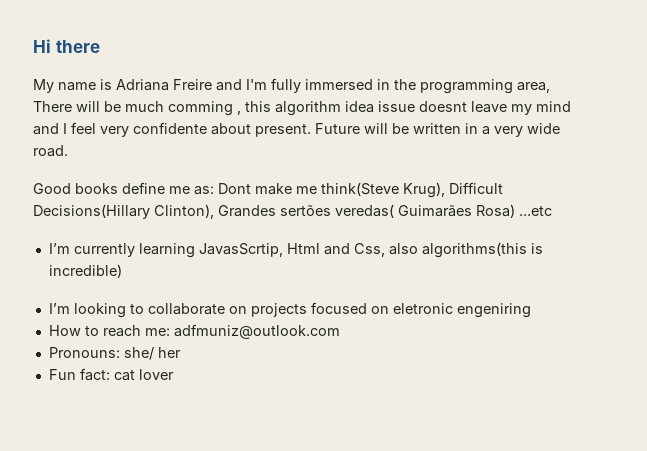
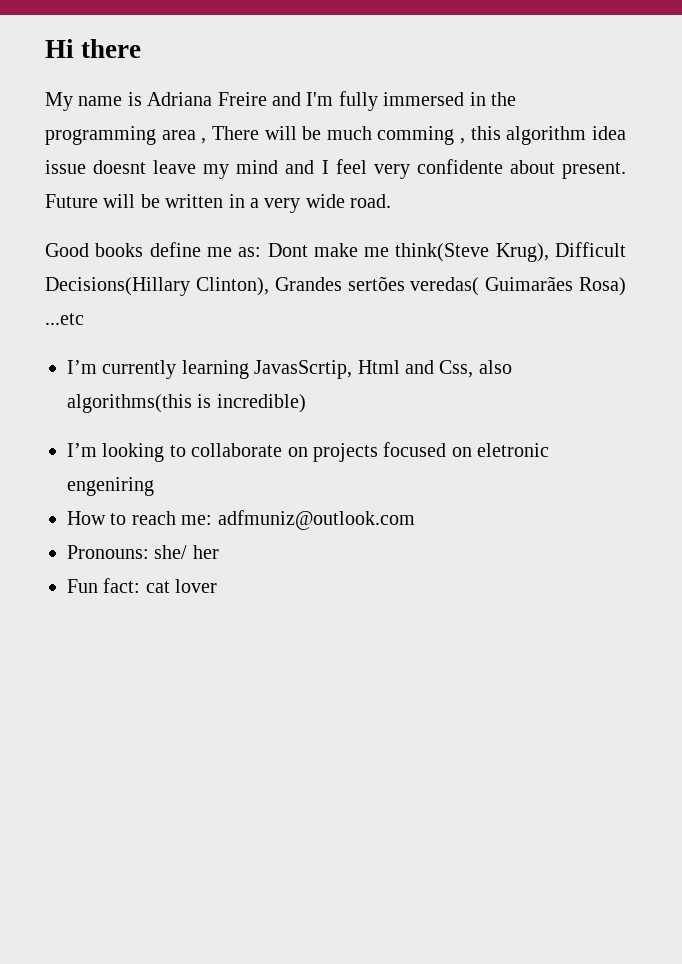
- My name is Adriana Freire and I'm fully immersed in the programming area, There will be much comming , this algorithm idea issue doesnt leave my mind and I feel very confidente about present.
+ My name is Adriana Freire and I'm fully immersed in the programming area , There will be much comming , this algorithm idea issue doesnt leave my mind and I feel very confidente about present.

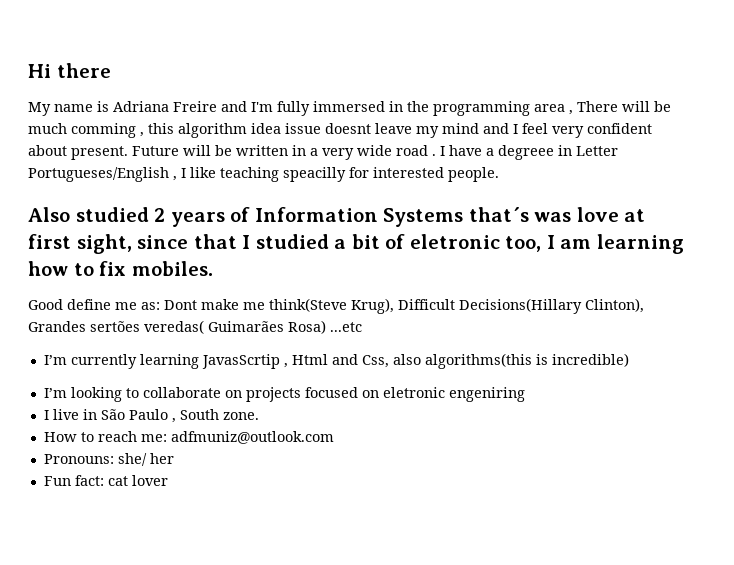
- My name is Adriana Freire and I'm fully immersed in the programming area , There will be much comming , this algorithm idea issue doesnt leave my mind and I feel very confidente about present.
+ My name is Adriana Freire and I'm fully immersed in the programming area , There will be much comming , this algorithm idea issue doesnt leave my mind and I feel very confident about present.
- Future will be written in a very wide road.
+ Future will be written in a very wide road . I have a degreee in Letter Portugueses/English , I like teaching speacilly for interested people.
+ Also studied 2 years of Information Systems that´s was love at first sight, since that I studied a bit of eletronic too, I am learning how to fix mobiles.
- Good books define me as: Dont make me think(Steve Krug), Difficult Decisions(Hillary Clinton), Grandes sertões veredas( Guimarães Rosa) ...etc
+ Good define me as: Dont make me think(Steve Krug), Difficult Decisions(Hillary Clinton), Grandes sertões veredas( Guimarães Rosa) ...etc
- I’m currently learning JavasScrtip, Html and Css, also algorithms(this is incredible)
+ I’m currently learning JavasScrtip , Html and Css, also algorithms(this is incredible)
+ I live in São Paulo , South zone.

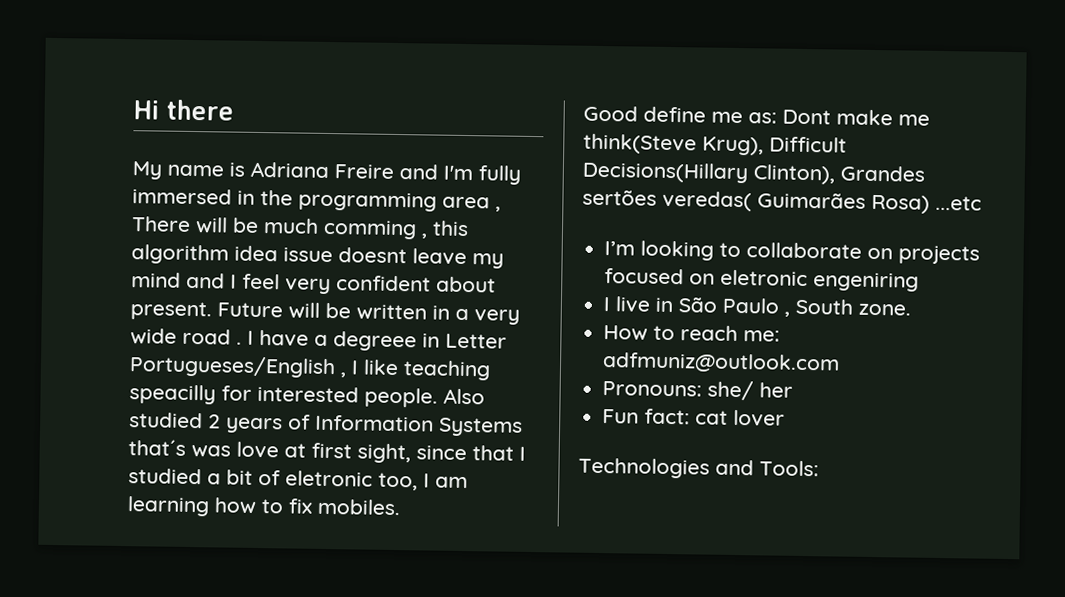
- I have a degreee in Letter Portugueses/English , I like teaching speacilly for interested people.
- Also studied 2 years of Information Systems that´s was love at first sight, since that I studied a bit of eletronic too, I am learning how to fix mobiles.
+ I have a degreee in Letter Portugueses/English , I like teaching speacilly for interested people. Also studied 2 years of Information Systems that´s was love at first sight, since that I studied a bit of eletronic too, I am learning how to fix mobiles.
- I’m currently learning JavasScrtip , Html and Css, also algorithms(this is incredible)
+ Technologies and Tools:

